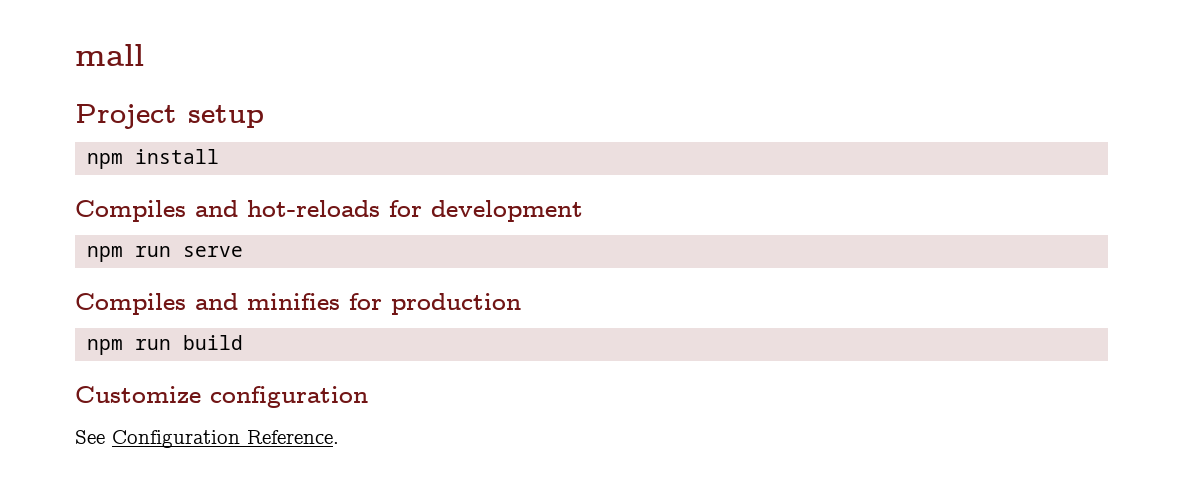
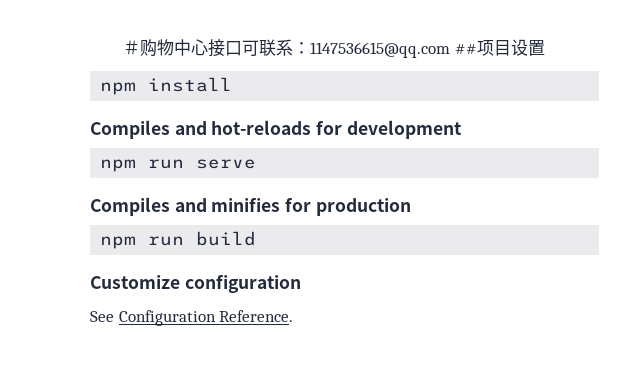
- mall
- Project setup
+ ＃购物中心接口可联系：1147536615@qq.com ##项目设置

